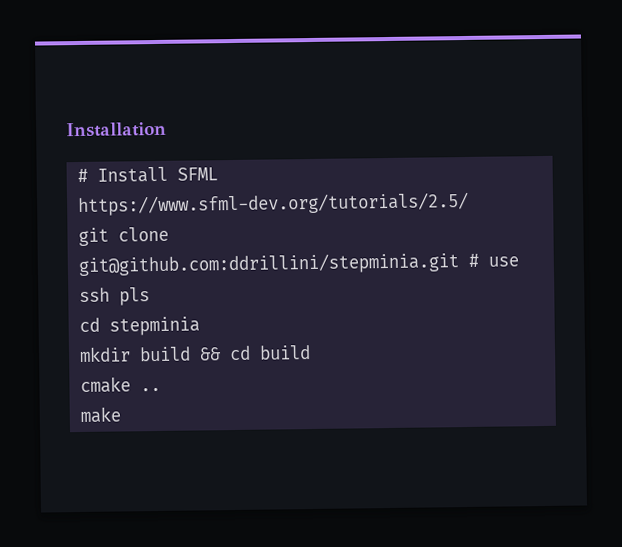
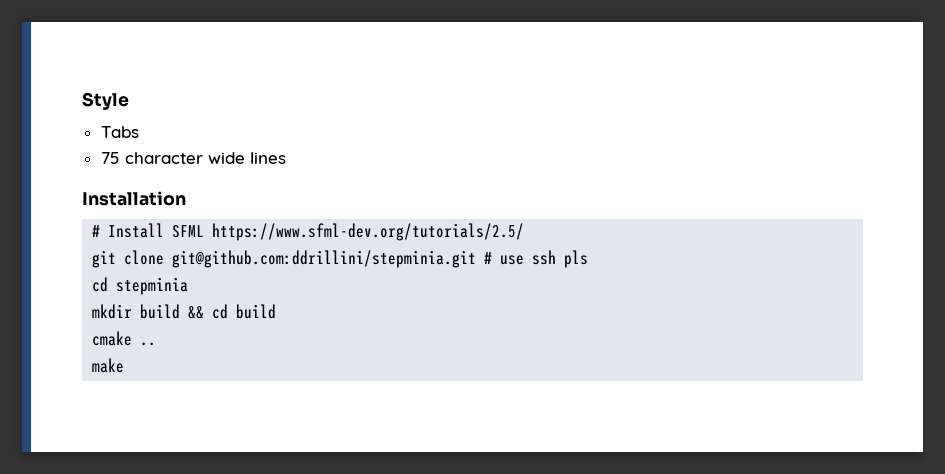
+ Style
+ Tabs
+ 75 character wide lines

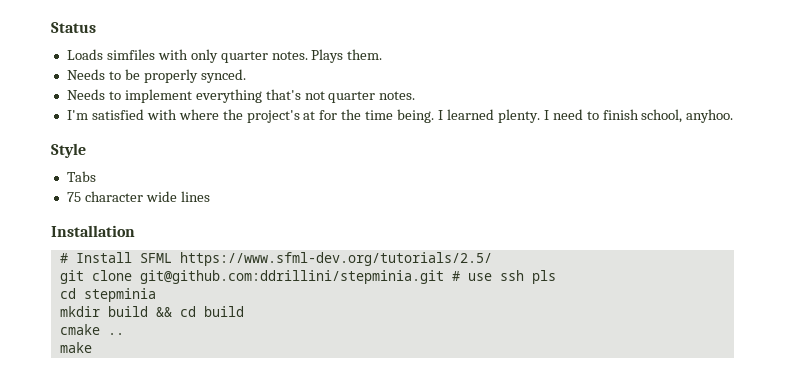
+ Status
+ Loads simfiles with only quarter notes. Plays them.
+ Needs to be properly synced.
+ Needs to implement everything that's not quarter notes.
+ I'm satisfied with where the project's at for the time being. I learned plenty. I need to finish school, anyhoo.

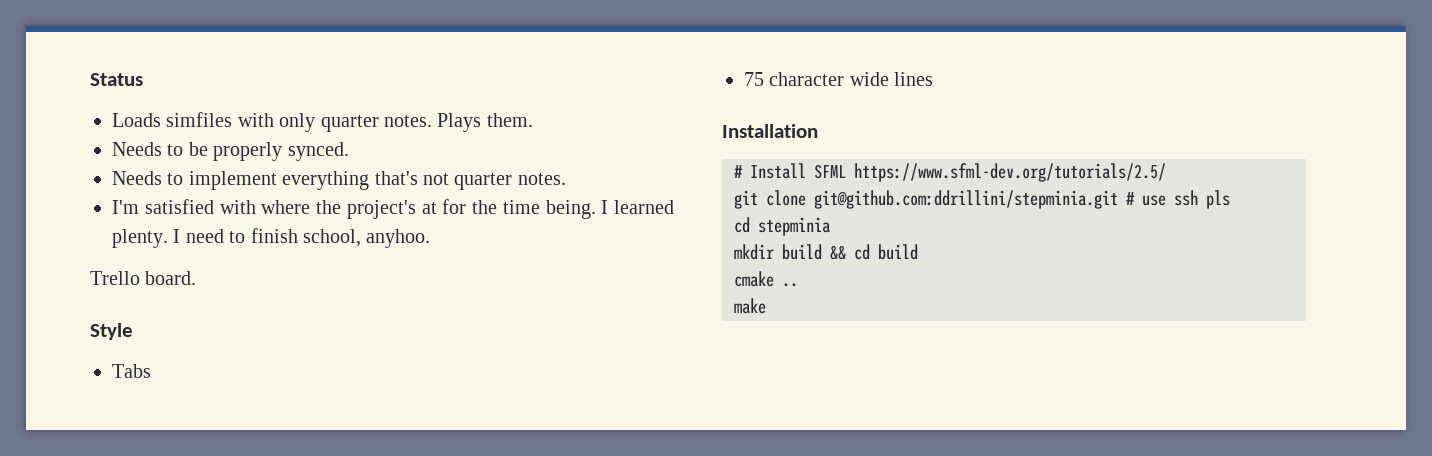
+ Trello board.

